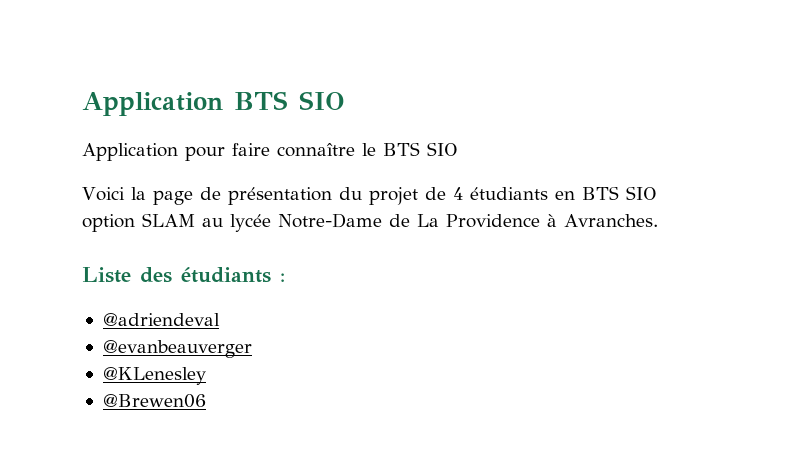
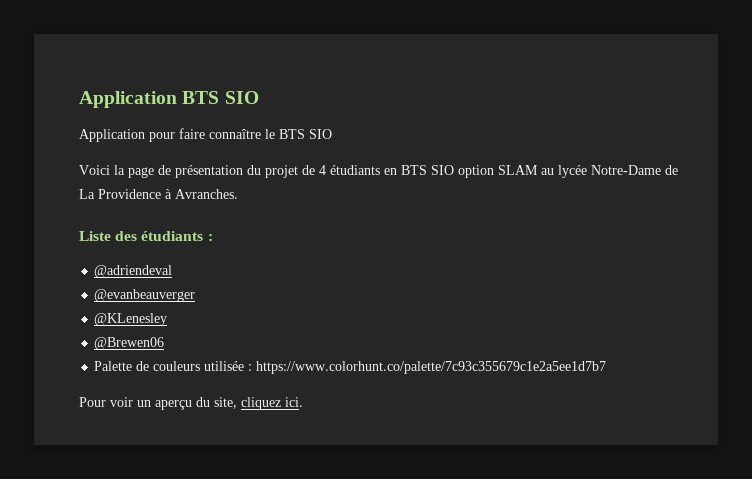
+ Palette de couleurs utilisée : https://www.colorhunt.co/palette/7c93c355679c1e2a5ee1d7b7
+ Pour voir un aperçu du site, cliquez ici.

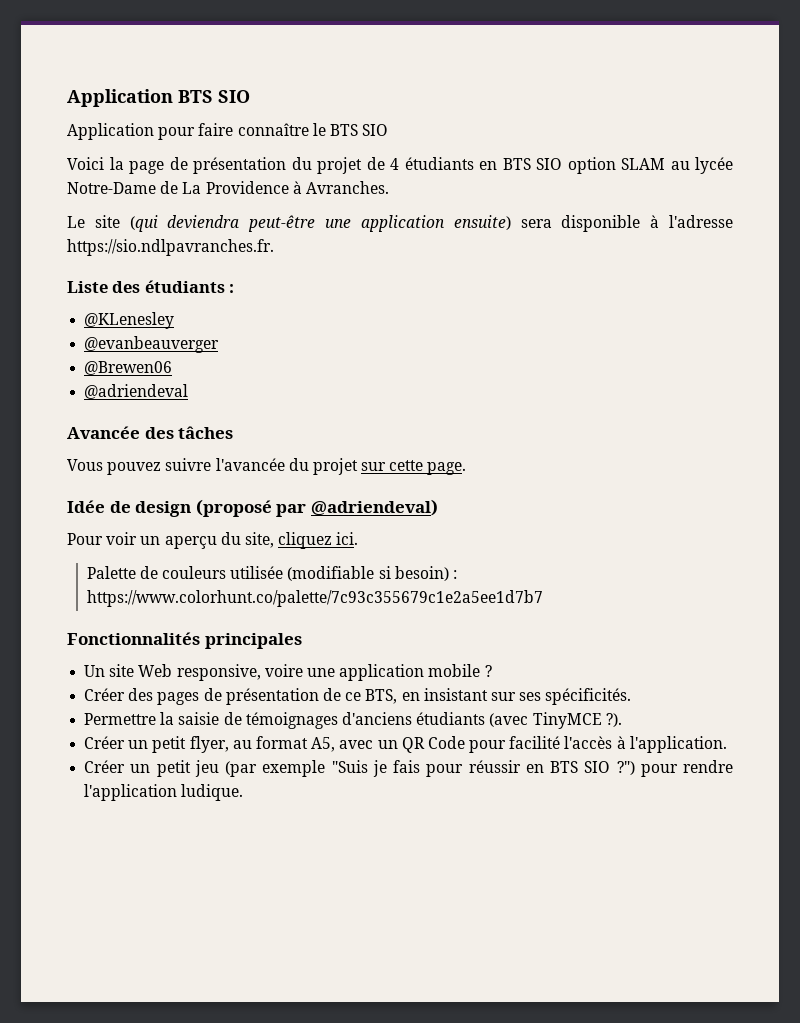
+ Le site (qui deviendra peut-être une application ensuite) sera disponible à l'adresse https://sio.ndlpavranches.fr.
- @adriendeval
+ @KLenesley
- @KLenesley
- Palette de couleurs utilisée : https://www.colorhunt.co/palette/7c93c355679c1e2a5ee1d7b7
+ @adriendeval
+ Avancée des tâches
+ Vous pouvez suivre l'avancée du projet sur cette page.
+ Idée de design (proposé par @adriendeval)
+ Palette de couleurs utilisée (modifiable si besoin) : https://www.colorhunt.co/palette/7c93c355679c1e2a5ee1d7b7
+ Fonctionnalités principales
+ Un site Web responsive, voire une application mobile ?
+ Créer des pages de présentation de ce BTS, en insistant sur ses spécificités.
+ Permettre la saisie de témoignages d'anciens étudiants (avec TinyMCE ?).
+ Créer un petit flyer, au format A5, avec un QR Code pour facilité l'accès à l'application.
+ Créer un petit jeu (par exemple "Suis je fais pour réussir en BTS SIO ?") pour rendre l'application ludique.

